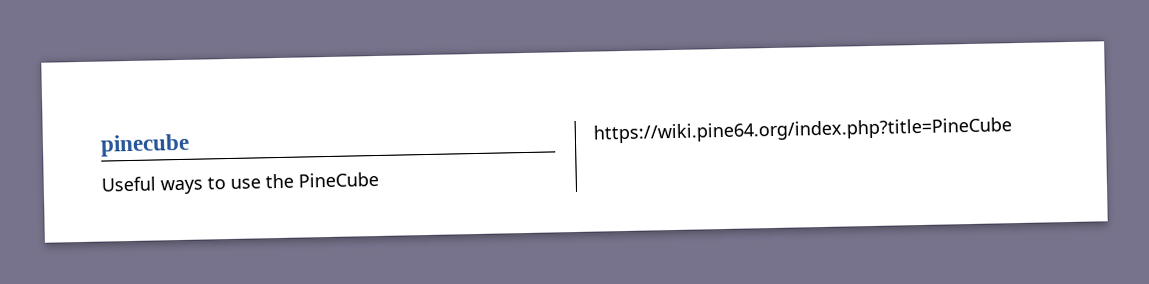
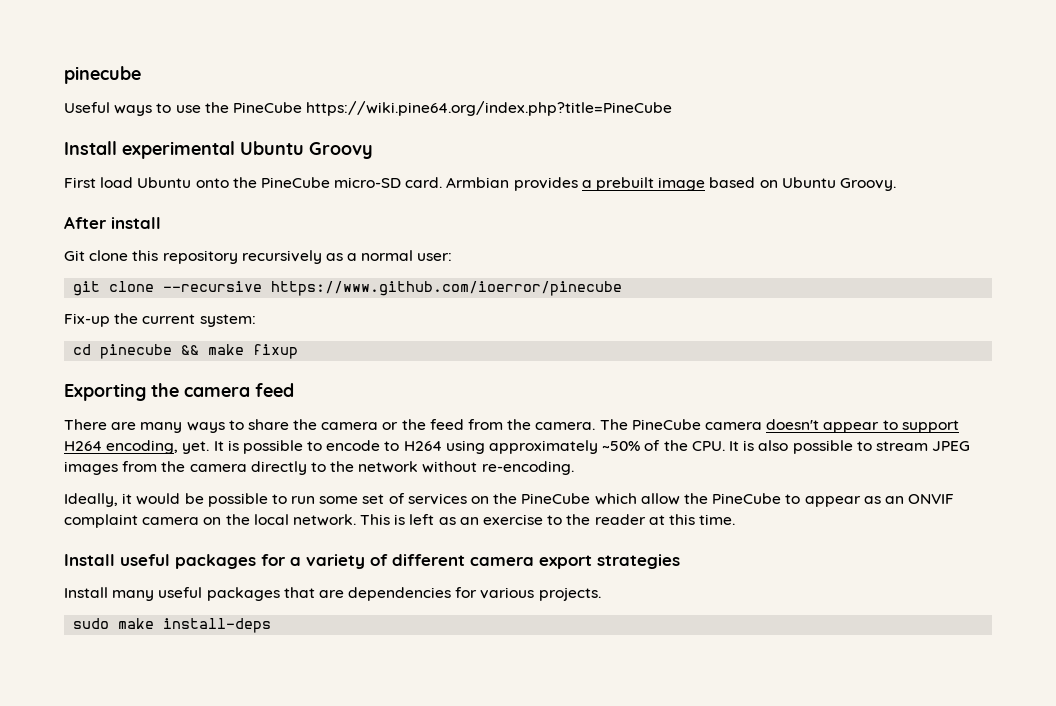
+ Install experimental Ubuntu Groovy
+ First load Ubuntu onto the PineCube micro-SD card. Armbian provides a prebuilt image based on Ubuntu Groovy.
+ After install
+ Git clone this repository recursively as a normal user:
+ git clone --recursive https://www.github.com/ioerror/pinecube
+ Fix-up the current system:
+ cd pinecube && make fixup
+ Exporting the camera feed
+ There are many ways to share the camera or the feed from the camera. The PineCube camera doesn't appear to support H264 encoding, yet. It is possible to encode to H264 using approximately ~50% of the CPU. It is also possible to stream JPEG images from the camera directly to the network without re-encoding.
+ Ideally, it would be possible to run some set of services on the PineCube which allow the PineCube to appear as an ONVIF complaint camera on the local network. This is left as an exercise to the reader at this time.
+ Install useful packages for a variety of different camera export strategies
+ Install many useful packages that are dependencies for various projects.
+ sudo make install-deps

